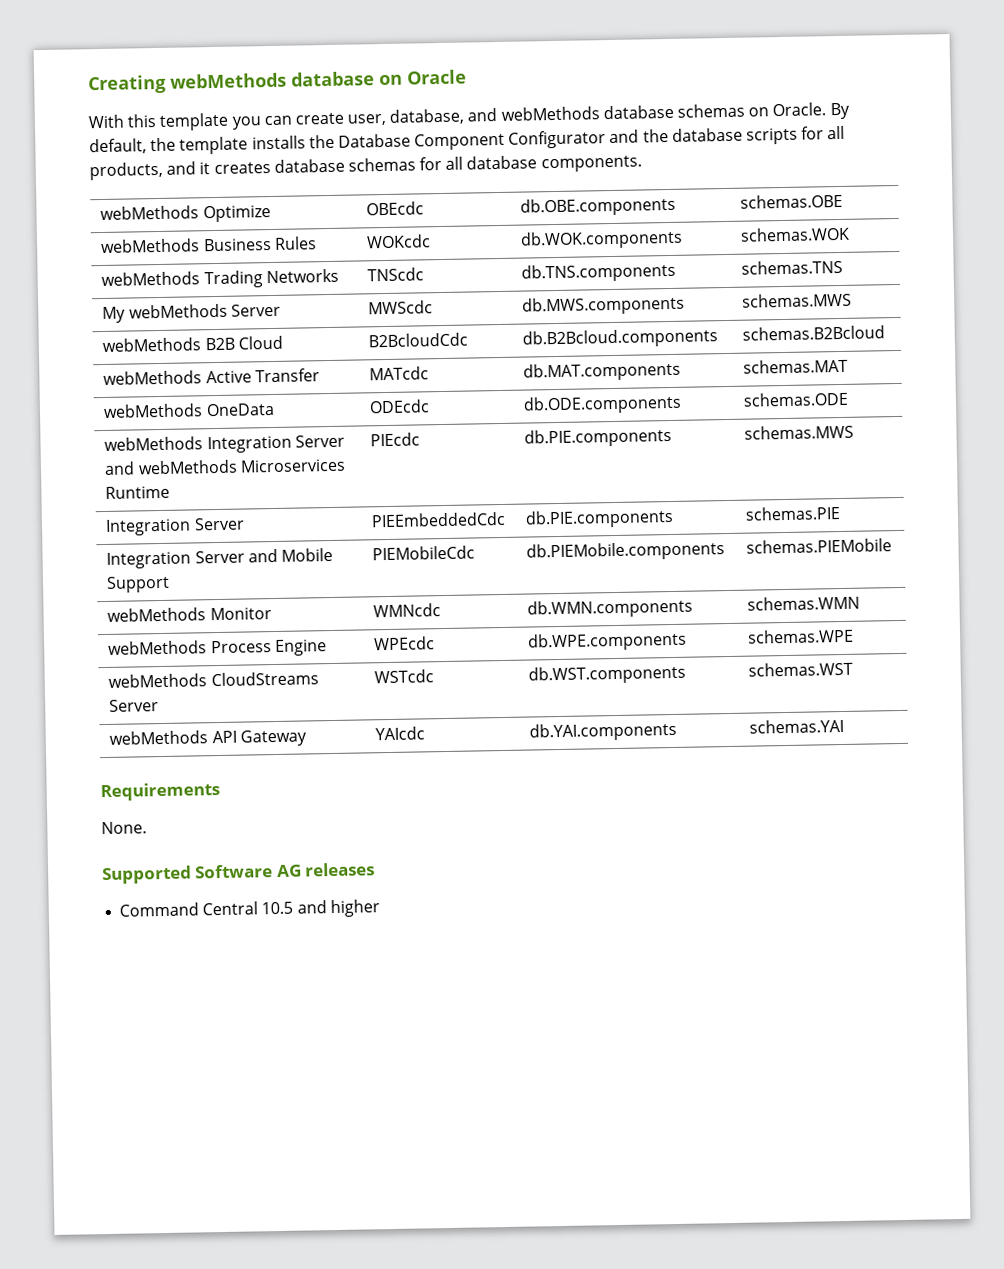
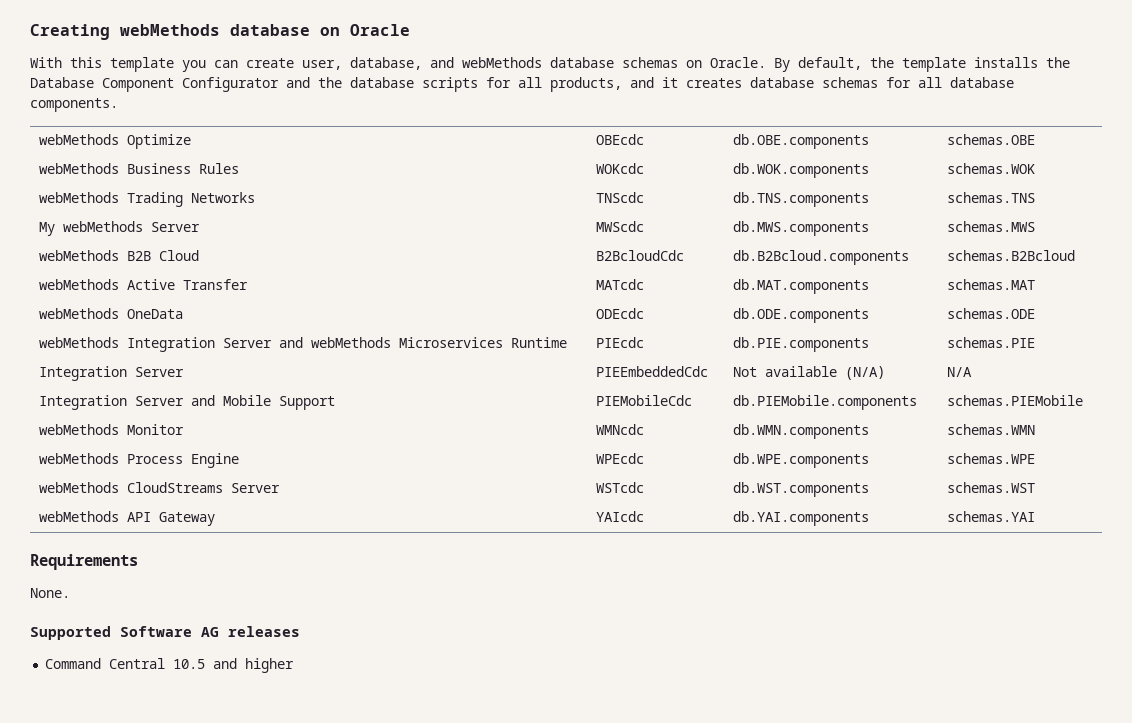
- webMethods Integration Server and webMethods Microservices Runtime | PIEcdc | db.PIE.components | schemas.MWS
+ webMethods Integration Server and webMethods Microservices Runtime | PIEcdc | db.PIE.components | schemas.PIE
- Integration Server | PIEEmbeddedCdc | db.PIE.components | schemas.PIE
+ Integration Server | PIEEmbeddedCdc | Not available (N/A) | N/A

